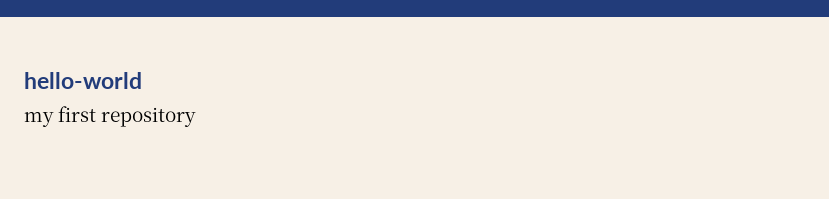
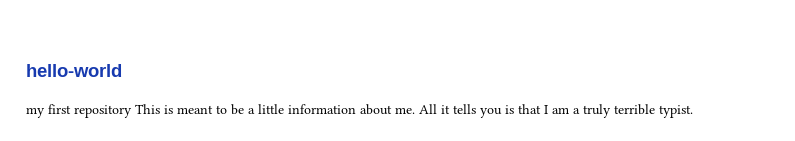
- my first repository
+ my first repository This is meant to be a little information about me. All it tells you is that I am a truly terrible typist.

